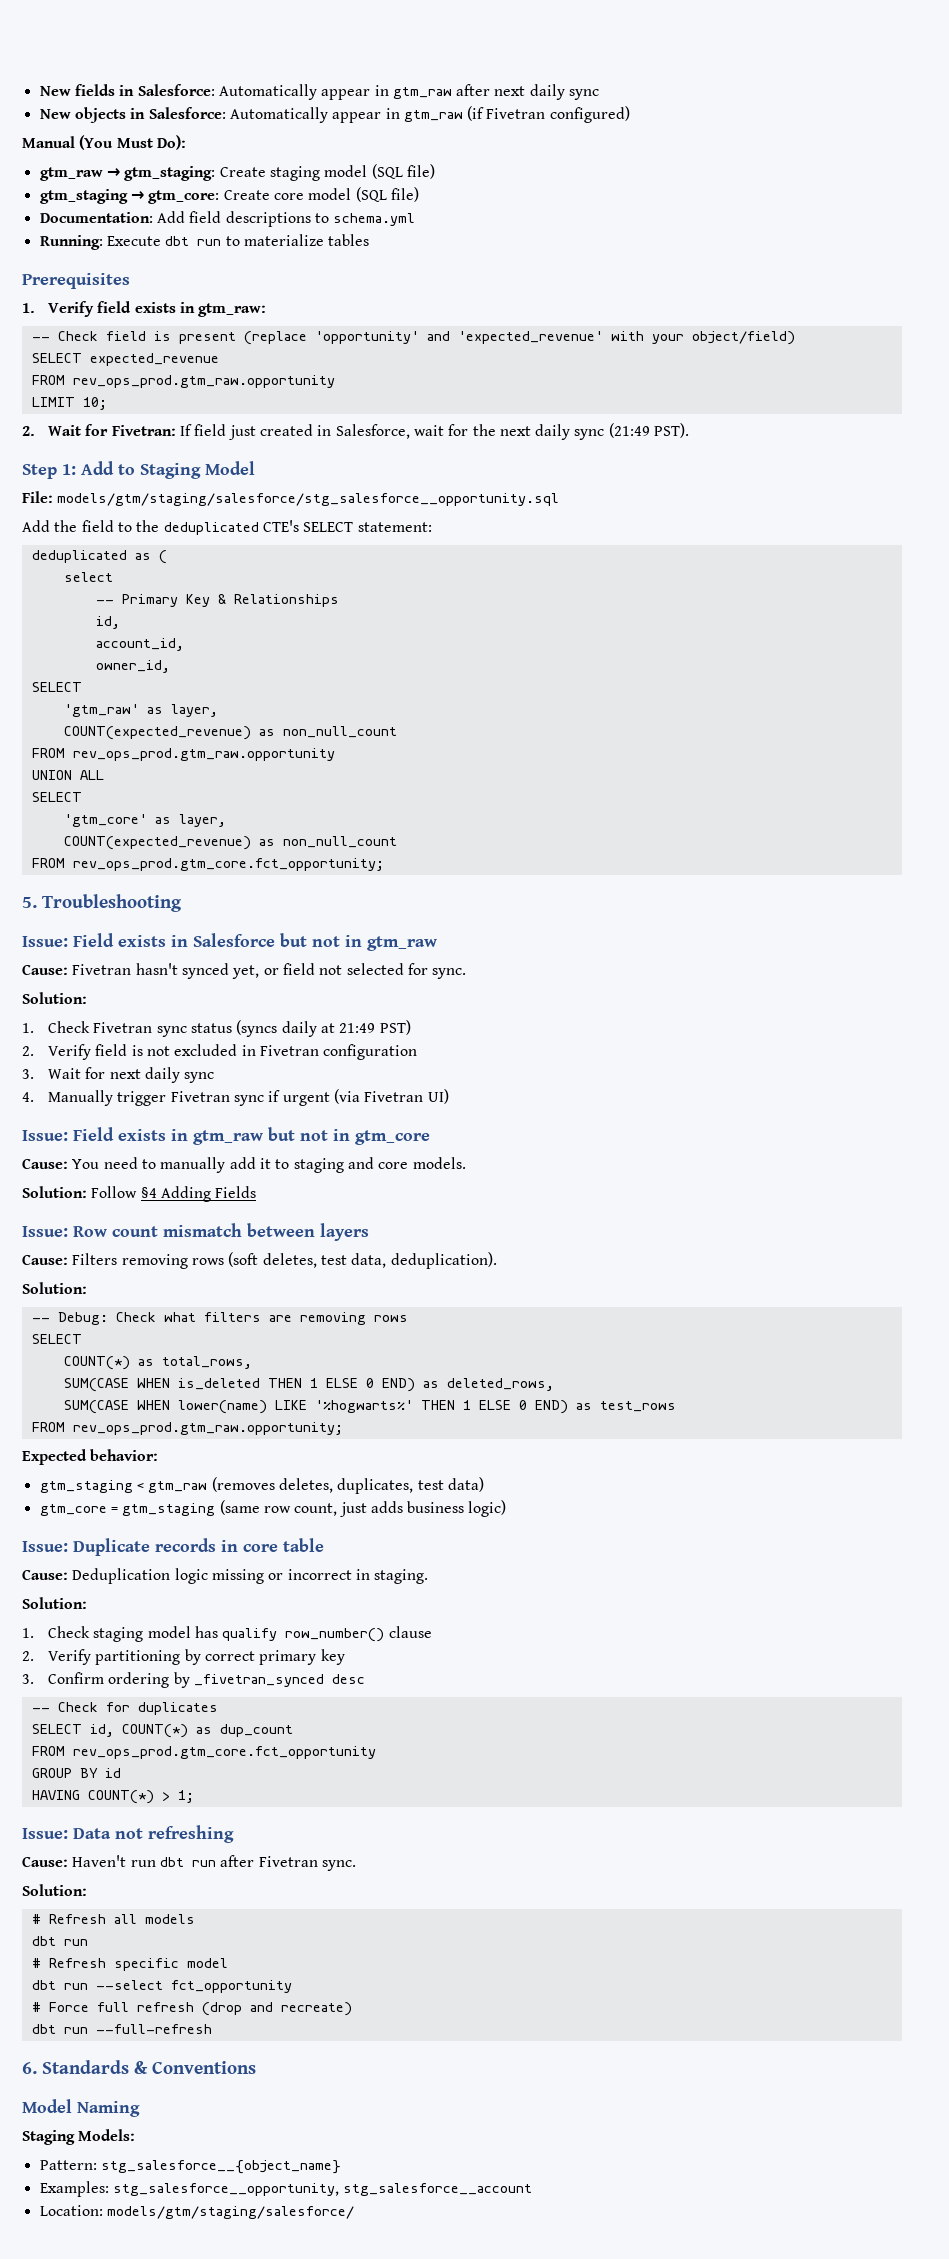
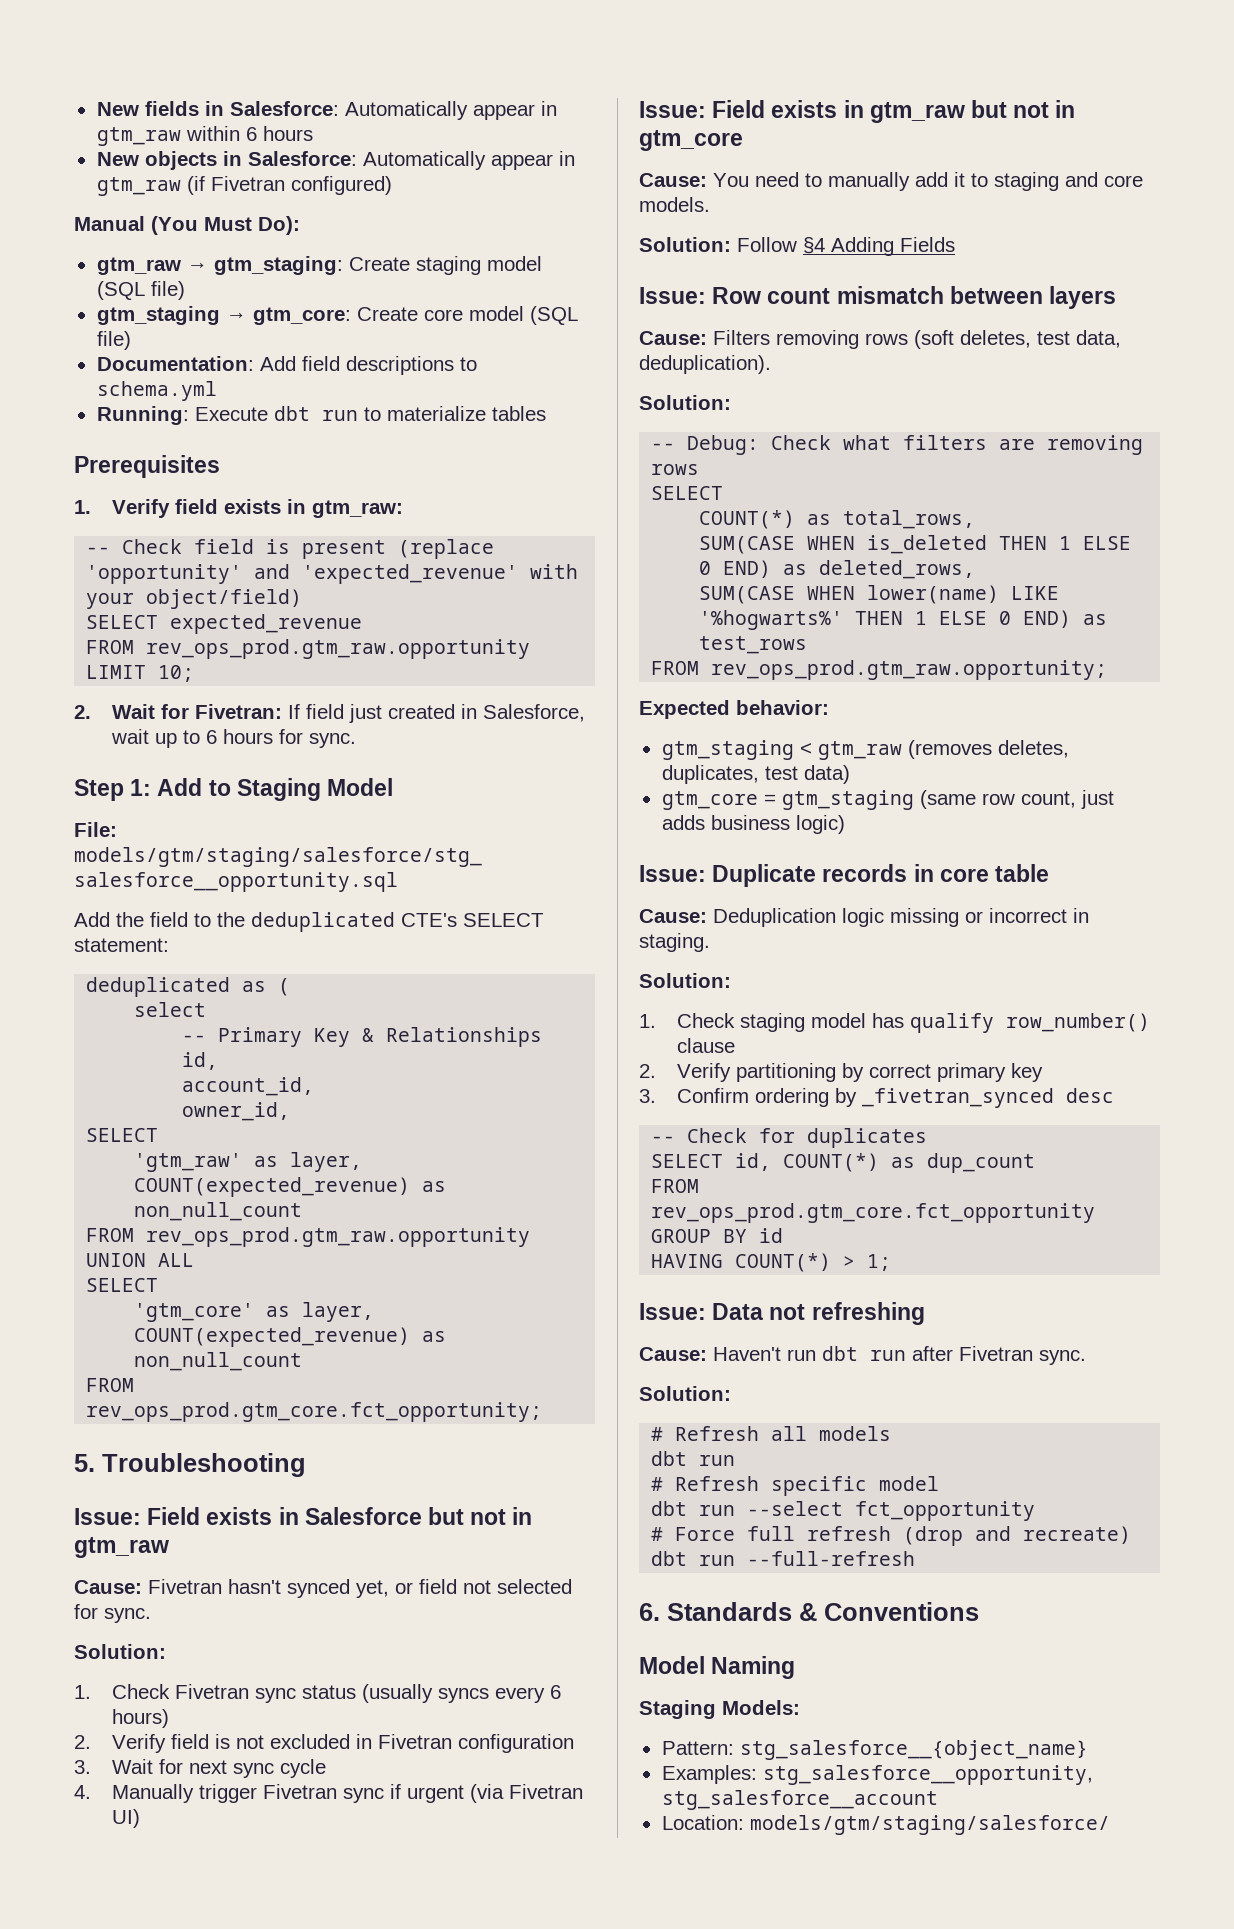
- New fields in Salesforce: Automatically appear in gtm_raw after next daily sync
+ New fields in Salesforce: Automatically appear in gtm_raw within 6 hours
- 2. Wait for Fivetran: If field just created in Salesforce, wait for the next daily sync (21:49 PST).
+ 2. Wait for Fivetran: If field just created in Salesforce, wait up to 6 hours for sync.
- 1. Check Fivetran sync status (syncs daily at 21:49 PST)
+ 1. Check Fivetran sync status (usually syncs every 6 hours)
- 3. Wait for next daily sync
+ 3. Wait for next sync cycle

